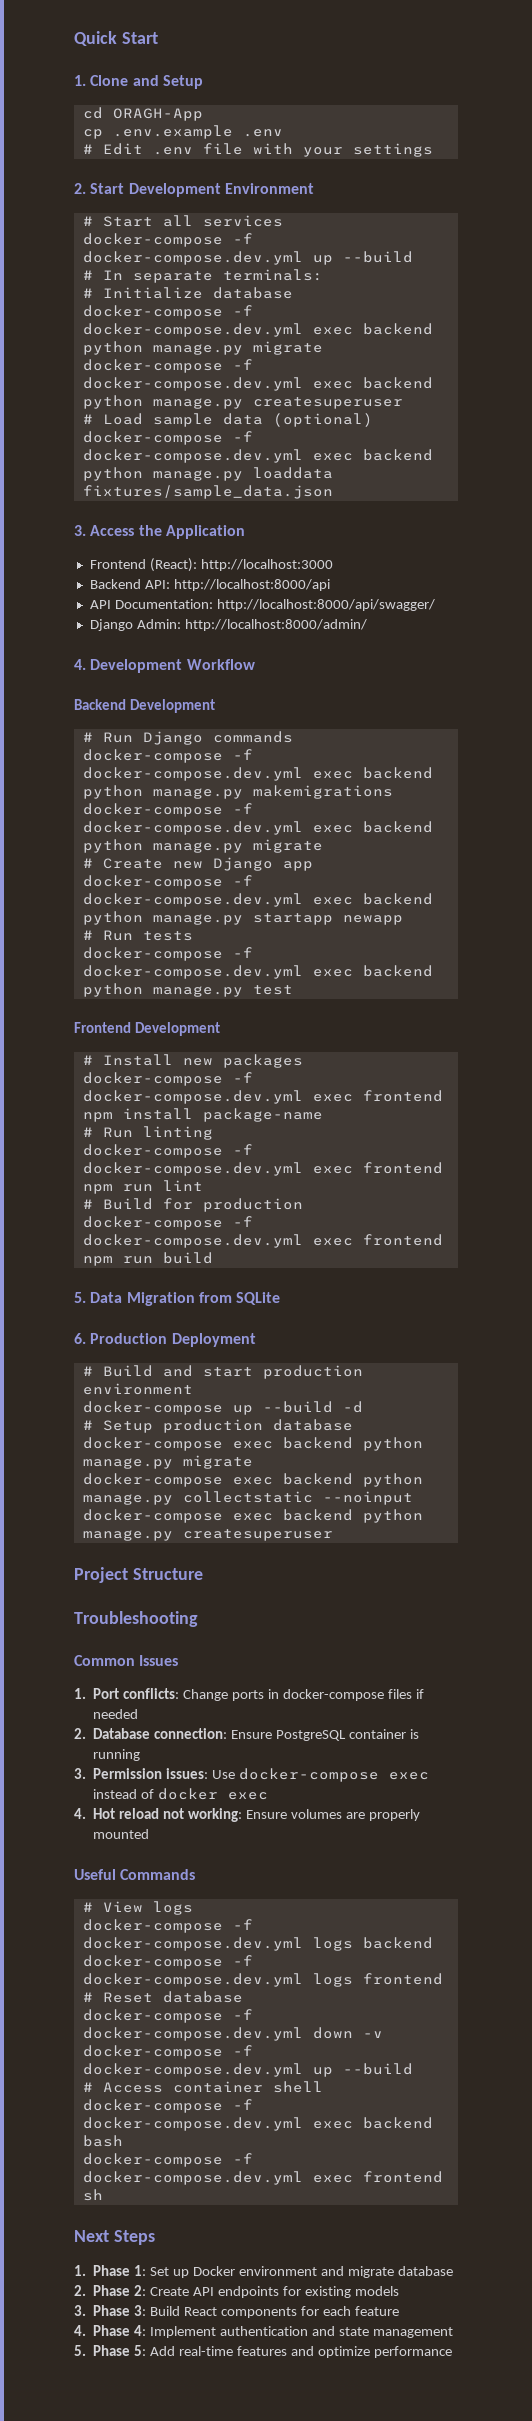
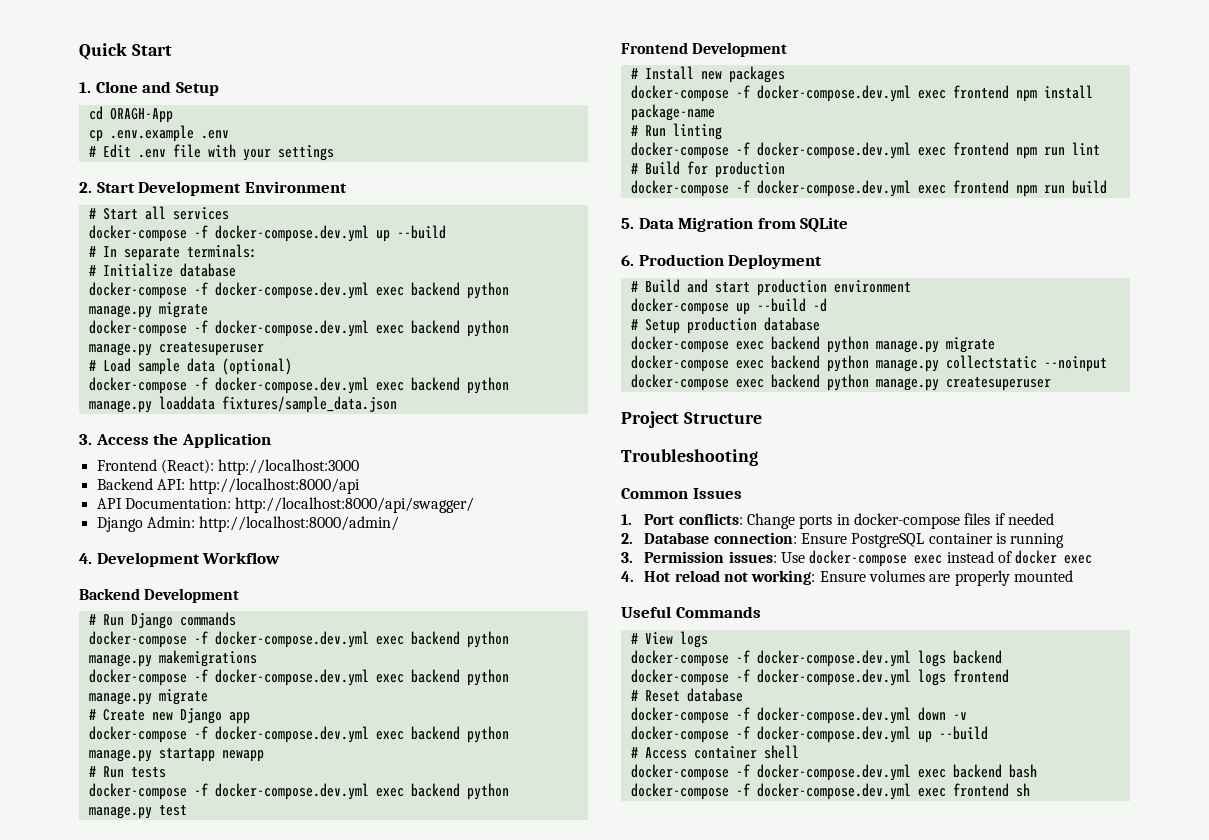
- Next Steps
- 1. Phase 1: Set up Docker environment and migrate database
- 2. Phase 2: Create API endpoints for existing models
- 3. Phase 3: Build React components for each feature
- 4. Phase 4: Implement authentication and state management
- 5. Phase 5: Add real-time features and optimize performance

